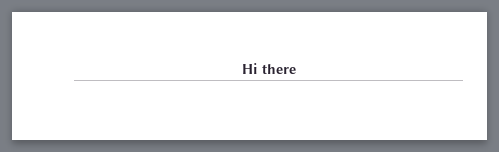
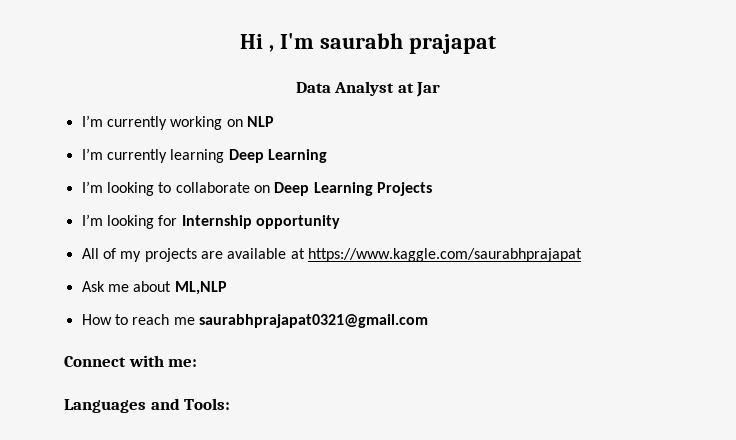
- Hi there
+ Hi , I'm saurabh prajapat
+ Data Analyst at Jar
+ I’m currently working on NLP
+ I’m currently learning Deep Learning
+ I’m looking to collaborate on Deep Learning Projects
+ I’m looking for Internship opportunity
+ All of my projects are available at https://www.kaggle.com/saurabhprajapat
+ Ask me about ML,NLP
+ How to reach me saurabhprajapat0321@gmail.com
+ Connect with me:
+ Languages and Tools:

